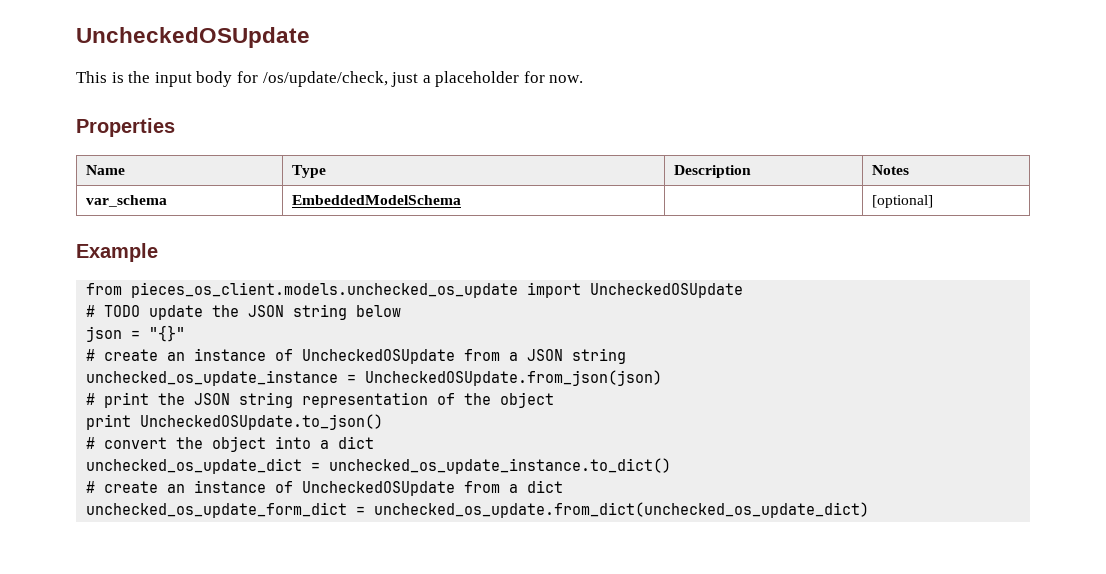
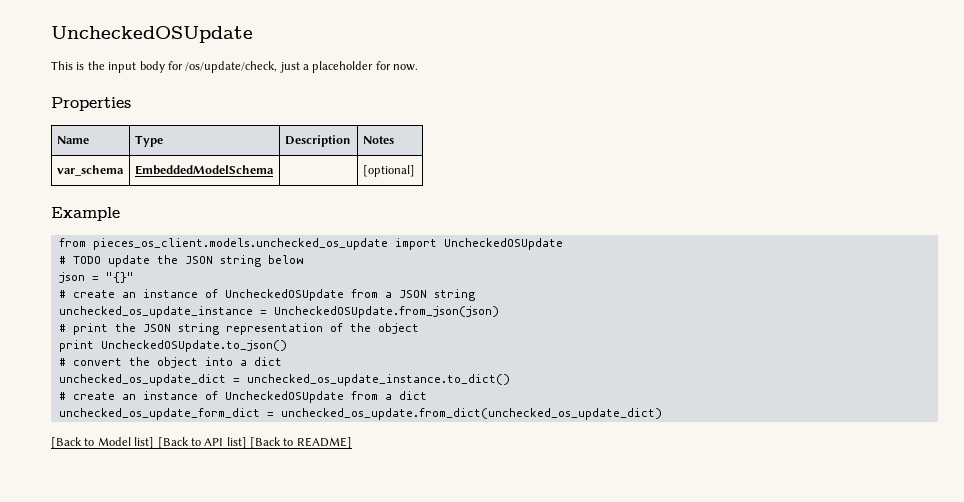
+ [Back to Model list] [Back to API list] [Back to README]

